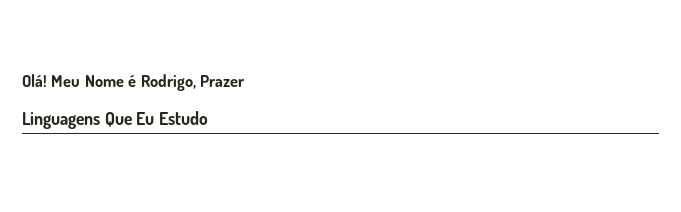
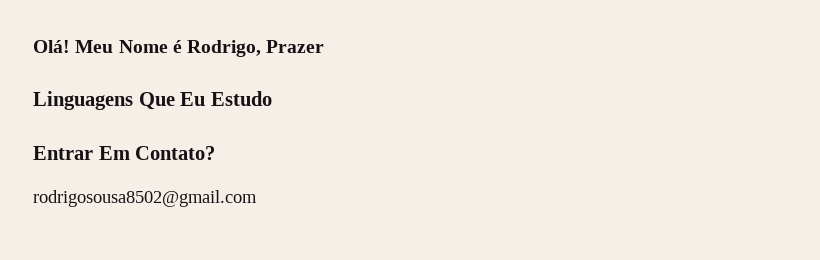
+ Entrar Em Contato?
+ rodrigosousa8502@gmail.com

